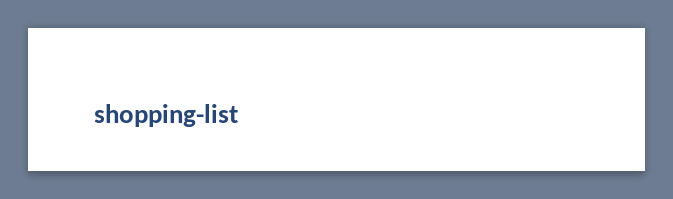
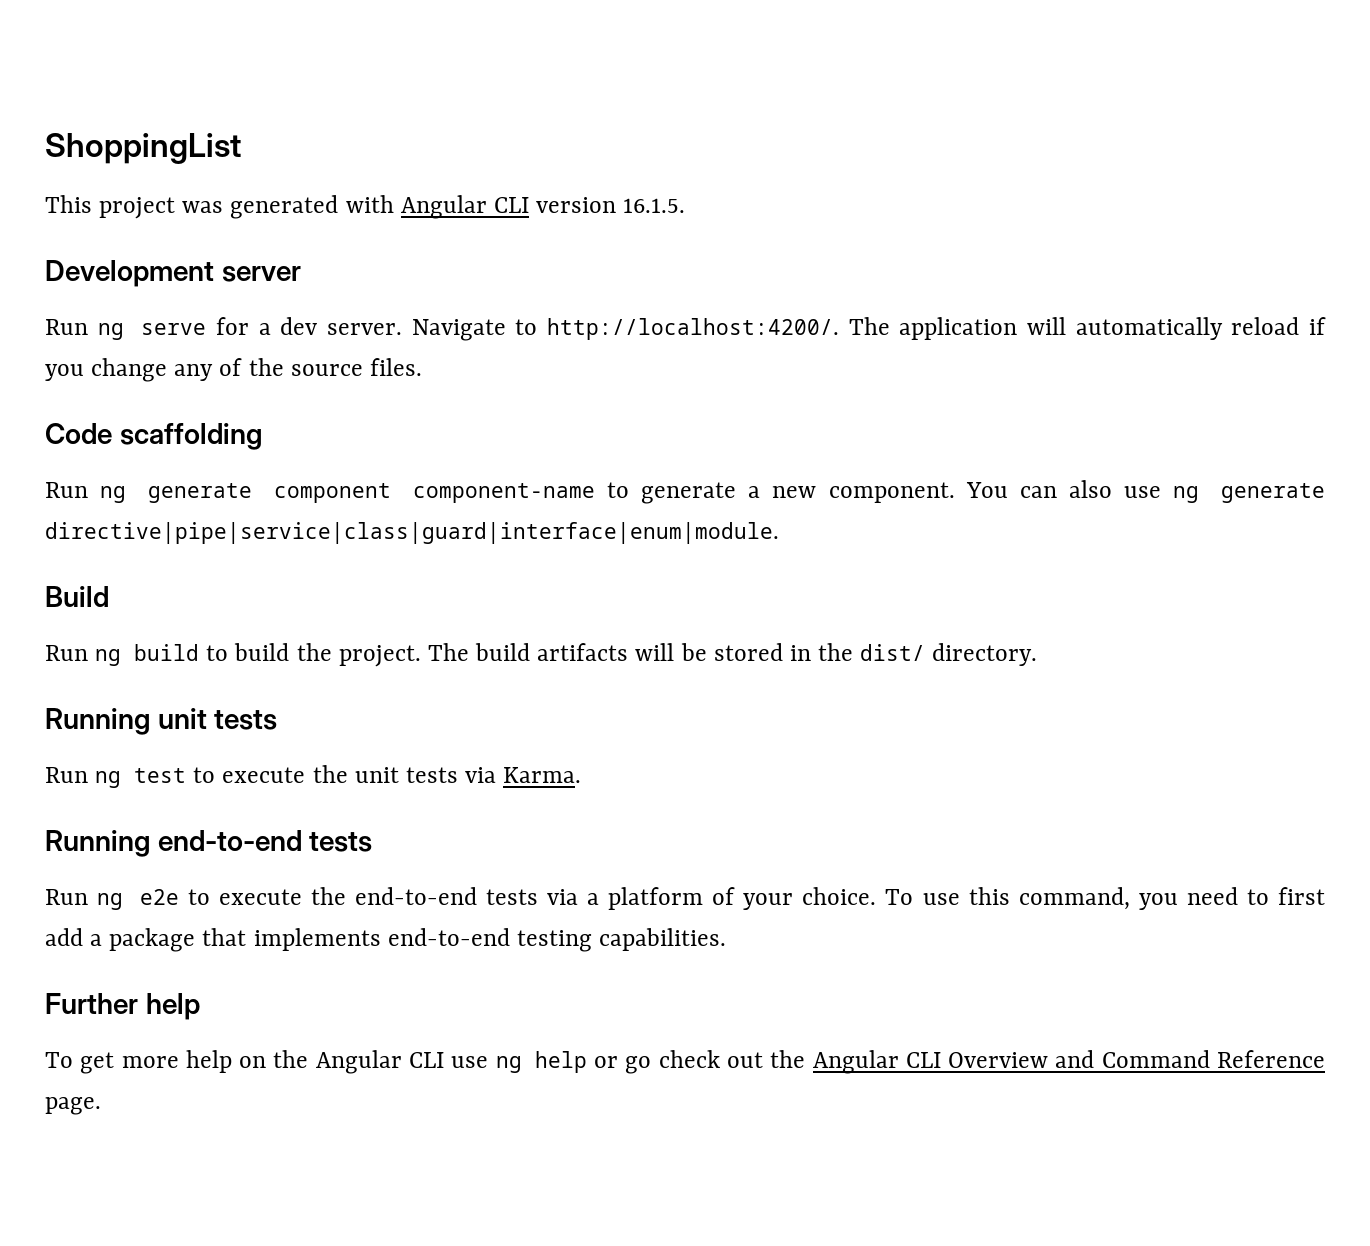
- shopping-list
+ ShoppingList
+ This project was generated with Angular CLI version 16.1.5.
+ Development server
+ Run ng serve for a dev server. Navigate to http://localhost:4200/. The application will automatically reload if you change any of the source files.
+ Code scaffolding
+ Run ng generate component component-name to generate a new component. You can also use ng generate directive|pipe|service|class|guard|interface|enum|module.
+ Build
+ Run ng build to build the project. The build artifacts will be stored in the dist/ directory.
+ Running unit tests
+ Run ng test to execute the unit tests via Karma.
+ Running end-to-end tests
+ Run ng e2e to execute the end-to-end tests via a platform of your choice. To use this command, you need to first add a package that implements end-to-end testing capabilities.
+ Further help
+ To get more help on the Angular CLI use ng help or go check out the Angular CLI Overview and Command Reference page.

